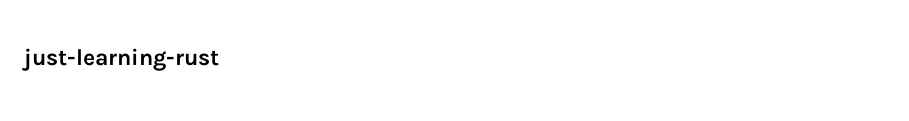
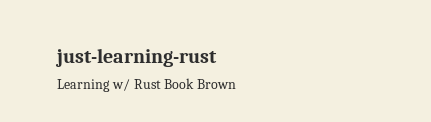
+ Learning w/ Rust Book Brown

